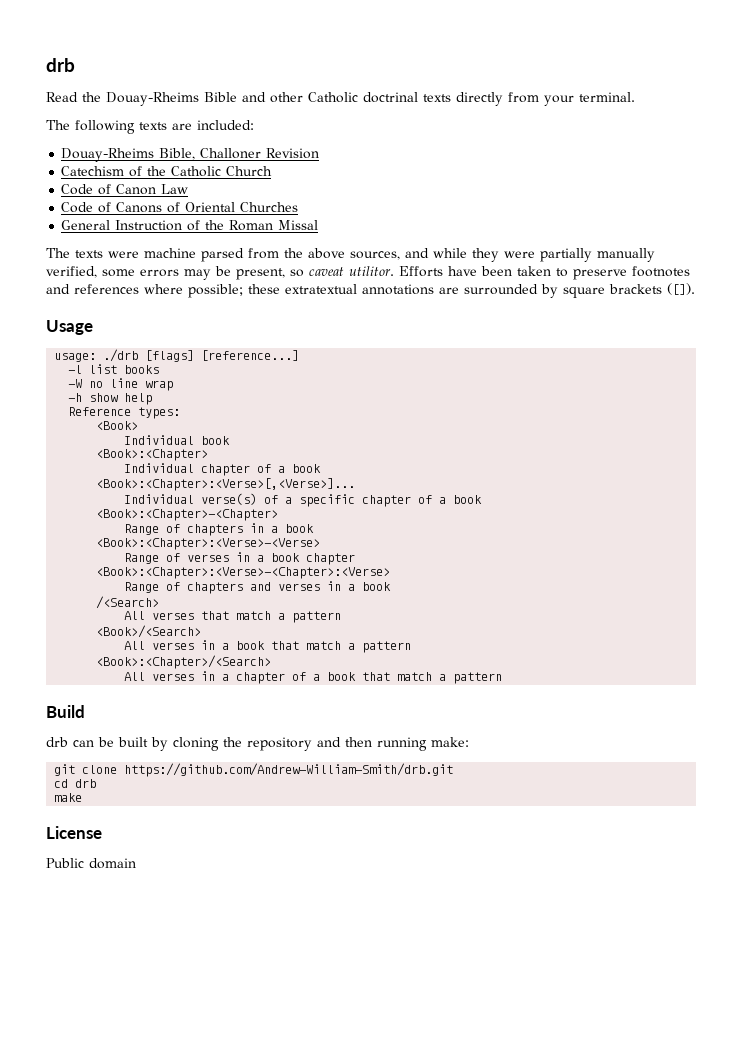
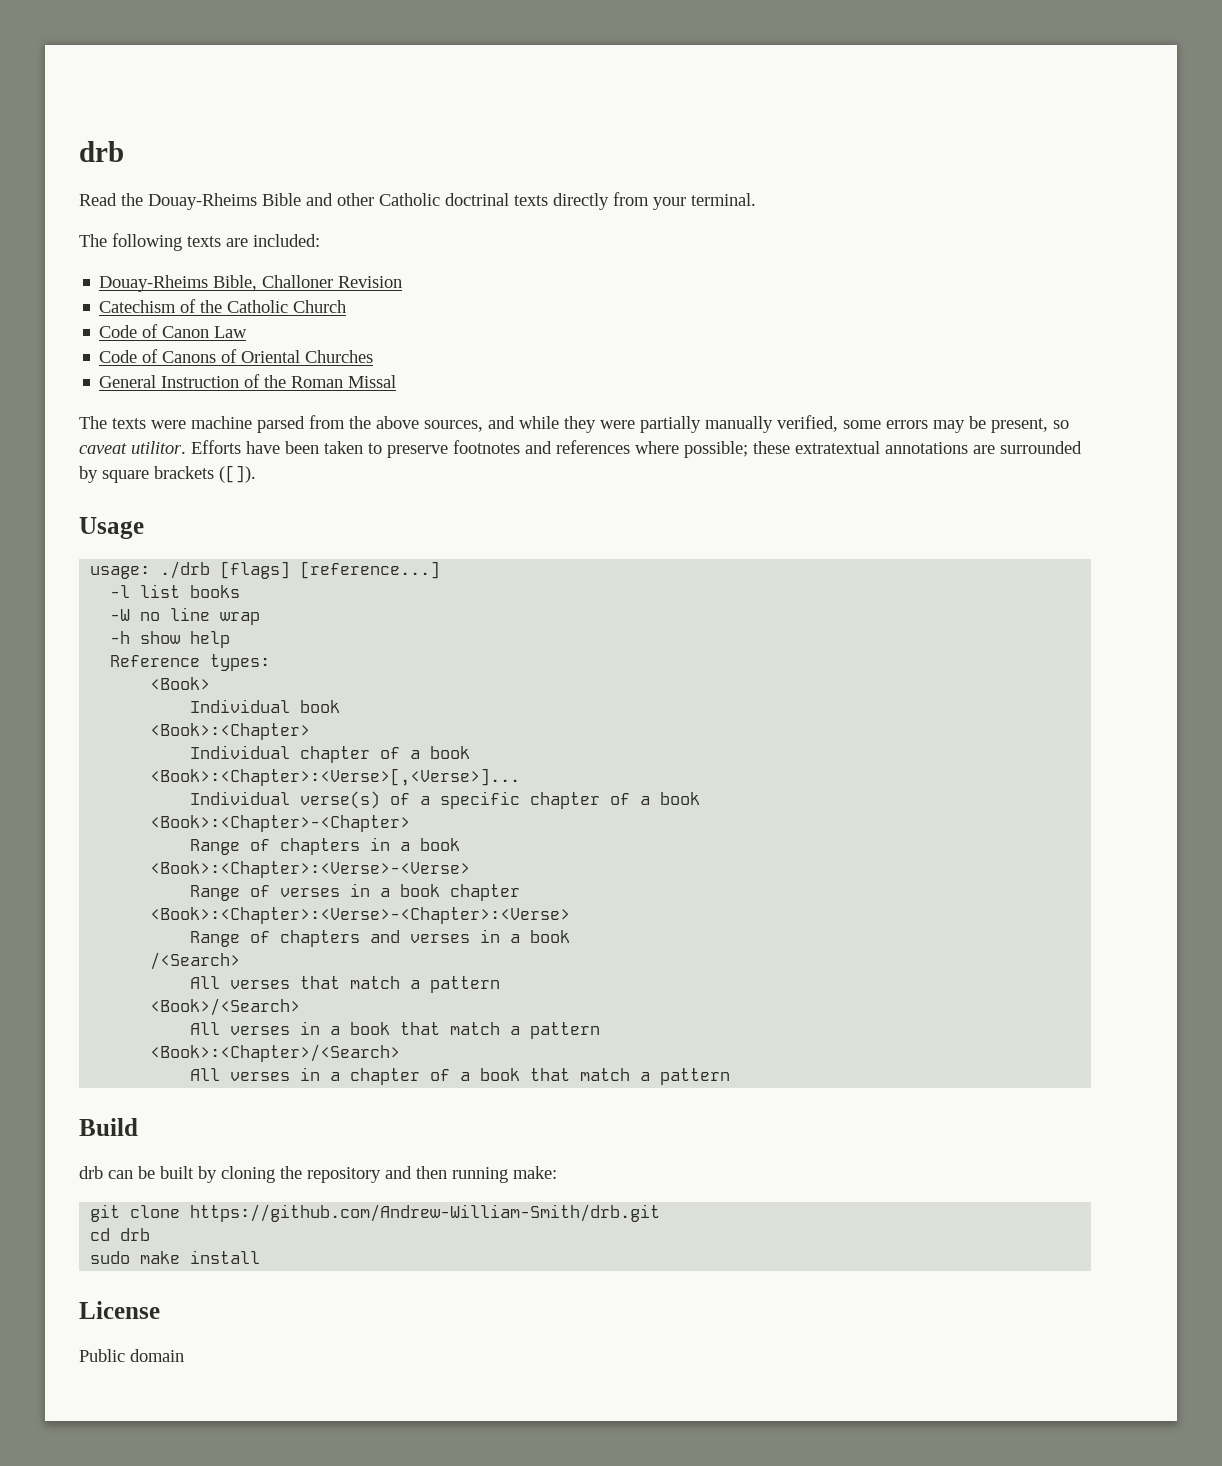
- make
+ sudo make install

